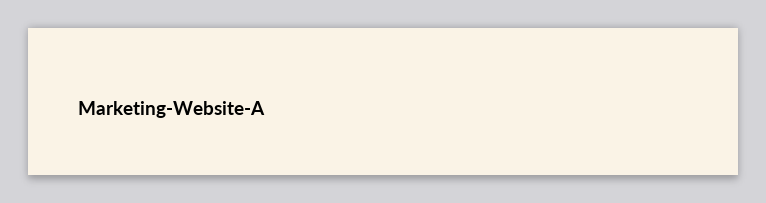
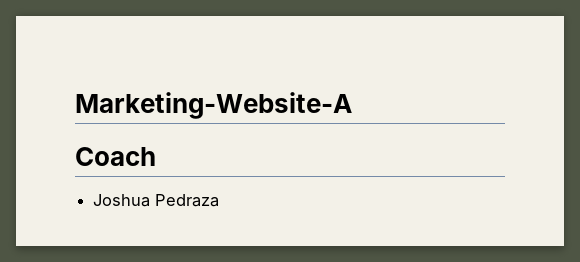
+ Coach
+ Joshua Pedraza

